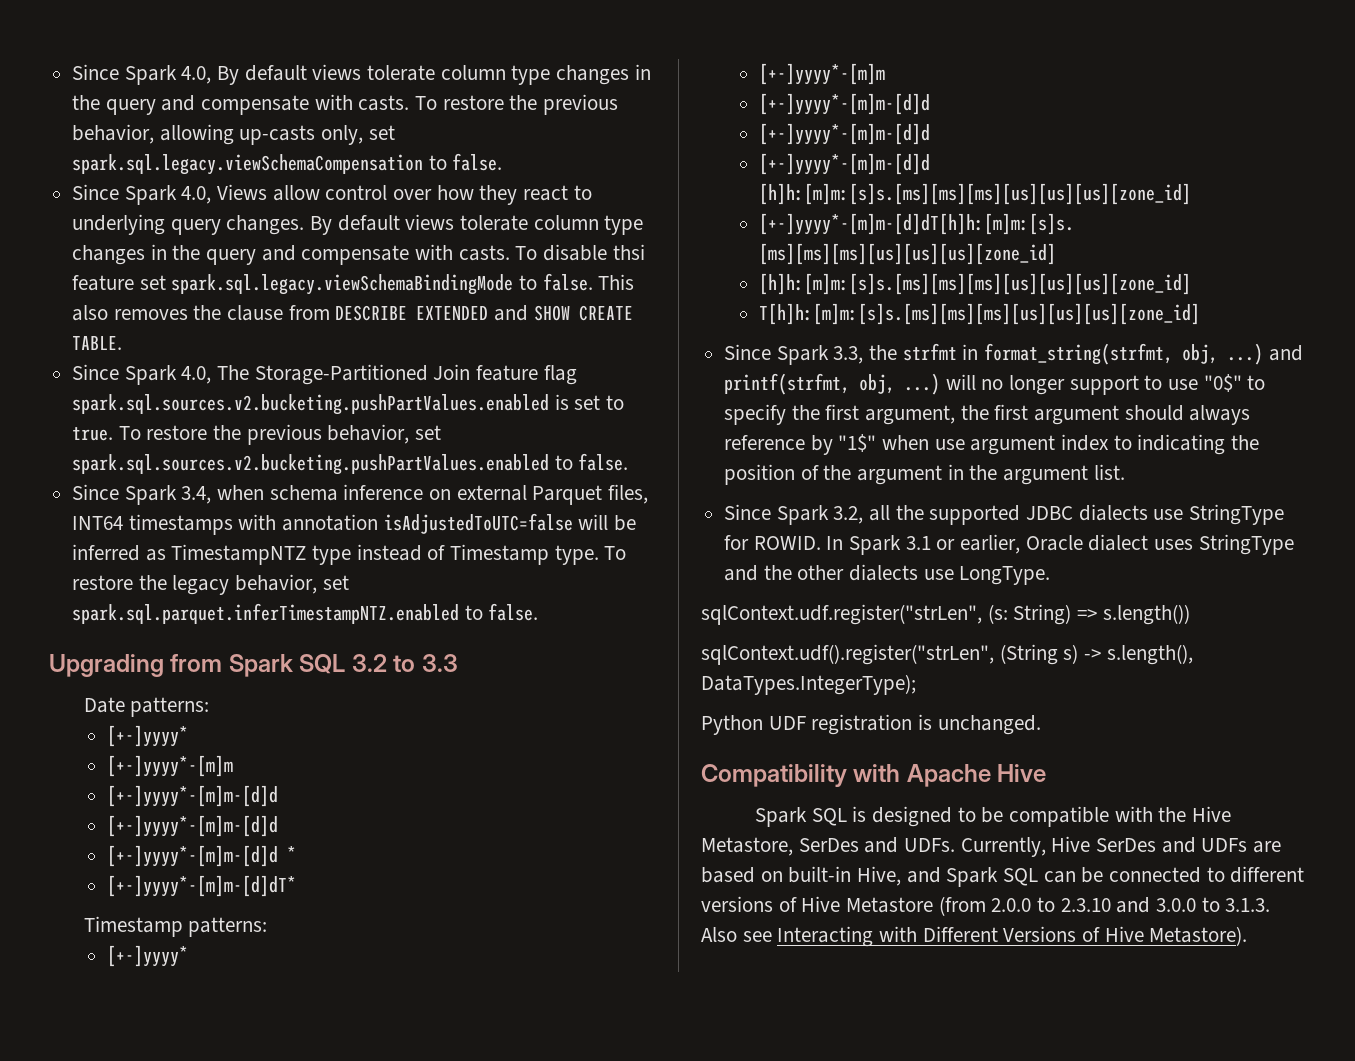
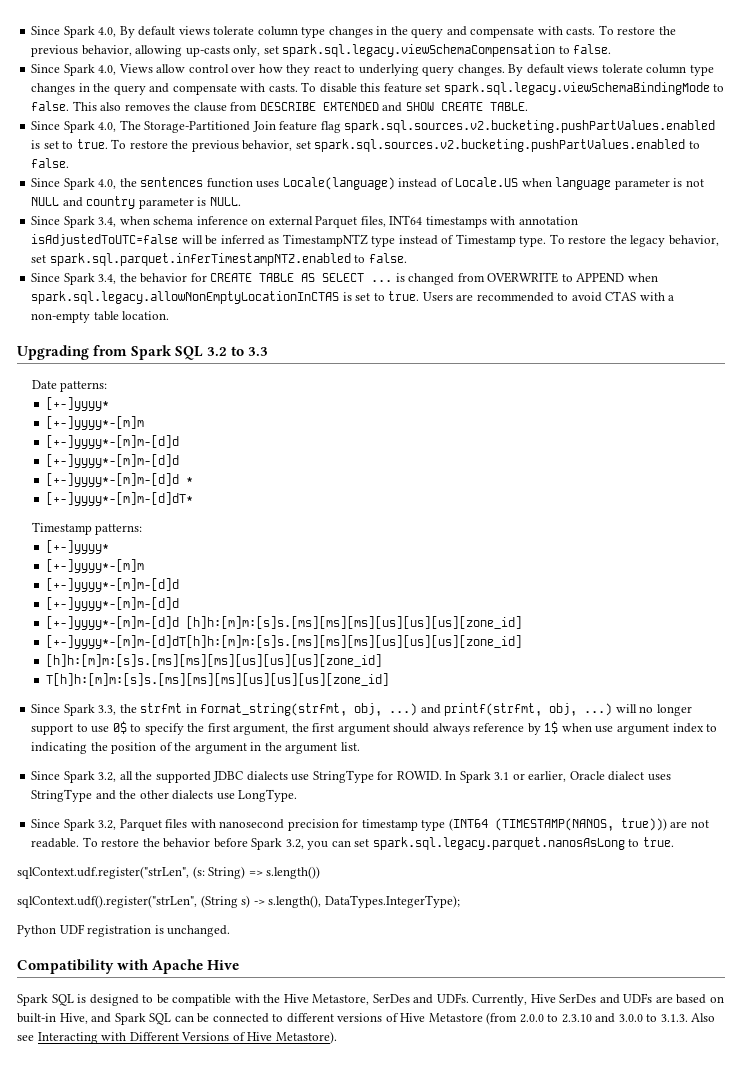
- To disable thsi feature set spark.sql.legacy.viewSchemaBindingMode to false.
+ To disable this feature set spark.sql.legacy.viewSchemaBindingMode to false.
+ Since Spark 4.0, the sentences function uses Locale(language) instead of Locale.US when language parameter is not NULL and country parameter is NULL.
+ Since Spark 3.4, the behavior for CREATE TABLE AS SELECT ... is changed from OVERWRITE to APPEND when spark.sql.legacy.allowNonEmptyLocationInCTAS is set to true. Users are recommended to avoid CTAS with a non-empty table location.
- Since Spark 3.3, the strfmt in format_string(strfmt, obj, ...) and printf(strfmt, obj, ...) will no longer support to use "0$" to specify the first argument, the first argument should always reference by "1$" when use argument index to indicating the position of the argument in the argument list.
+ Since Spark 3.3, the strfmt in format_string(strfmt, obj, ...) and printf(strfmt, obj, ...) will no longer support to use 0$ to specify the first argument, the first argument should always reference by 1$ when use argument index to indicating the position of the argument in the argument list.
+ Since Spark 3.2, Parquet files with nanosecond precision for timestamp type (INT64 (TIMESTAMP(NANOS, true))) are not readable. To restore the behavior before Spark 3.2, you can set spark.sql.legacy.parquet.nanosAsLong to true.

